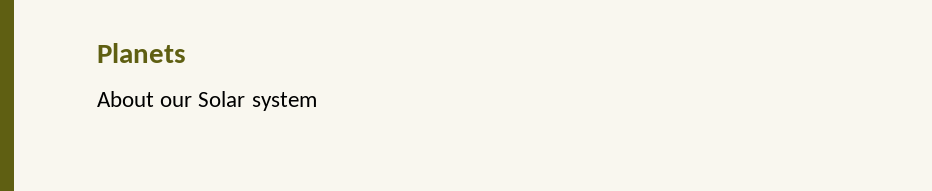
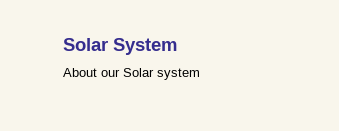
- Planets
+ Solar System

